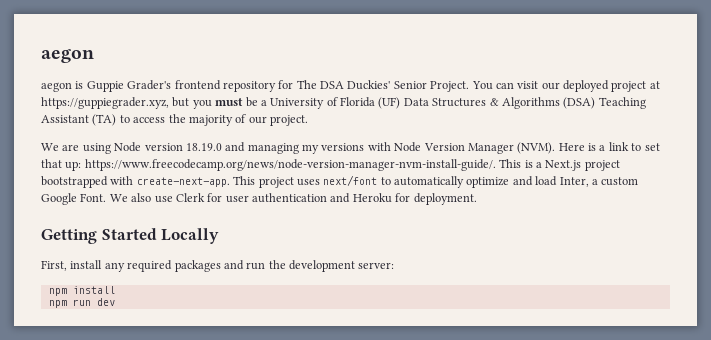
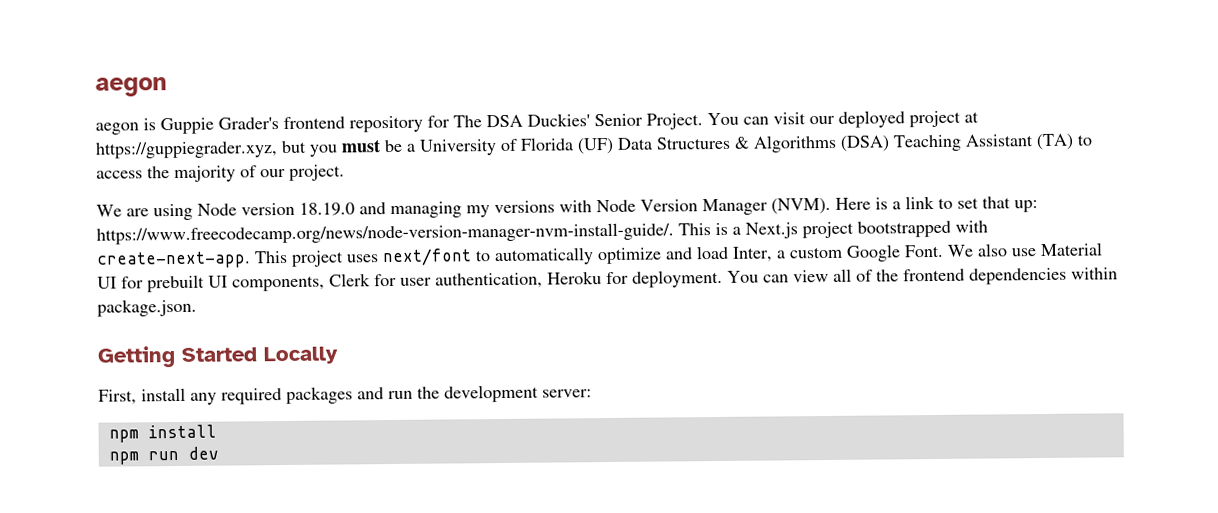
- We also use Clerk for user authentication and Heroku for deployment.
+ We also use Material UI for prebuilt UI components, Clerk for user authentication, Heroku for deployment. You can view all of the frontend dependencies within package.json.

